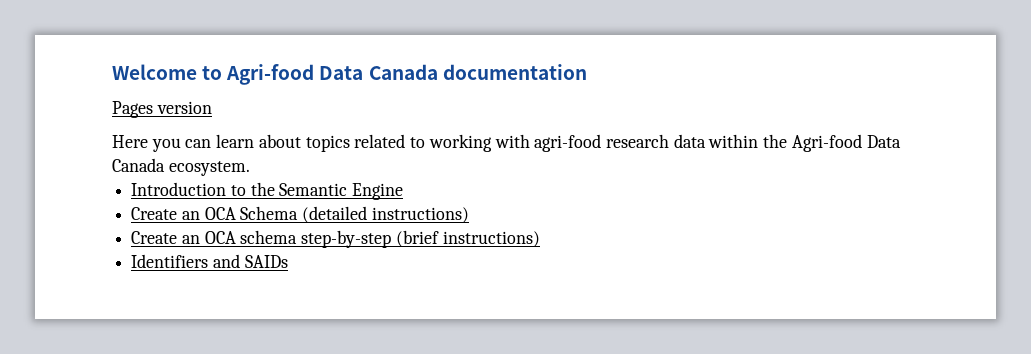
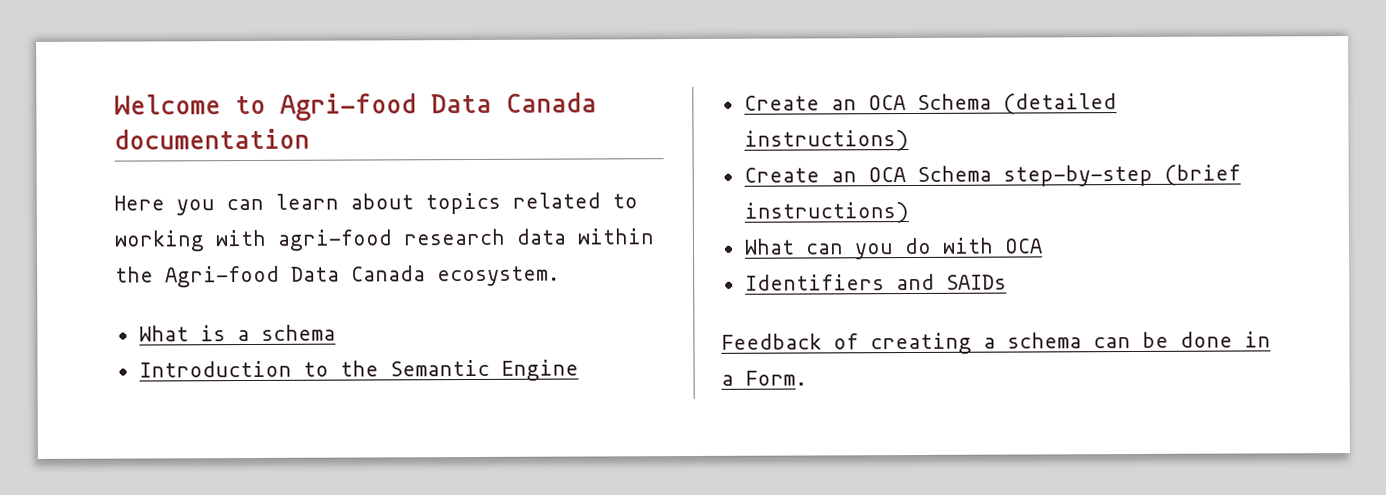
- Pages version
+ What is a schema
- Create an OCA schema step-by-step (brief instructions)
+ Create an OCA Schema step-by-step (brief instructions)
+ What can you do with OCA
  Identifiers and SAIDs
+ Feedback of creating a schema can be done in a Form.

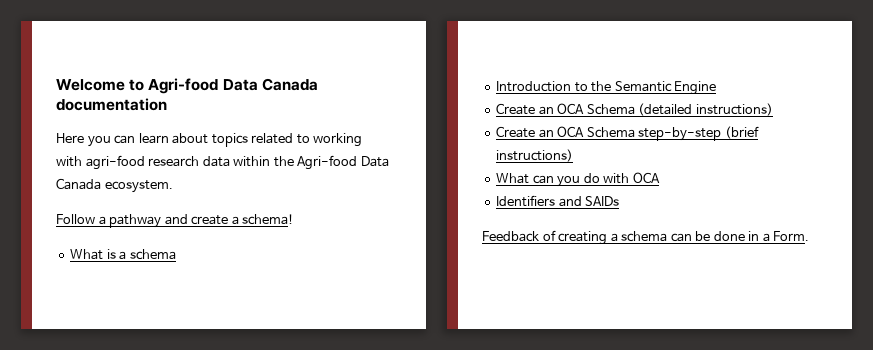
+ Follow a pathway and create a schema!

